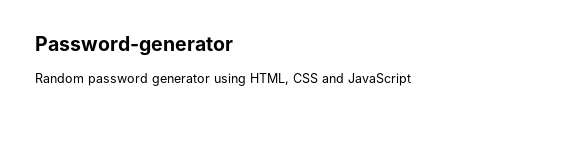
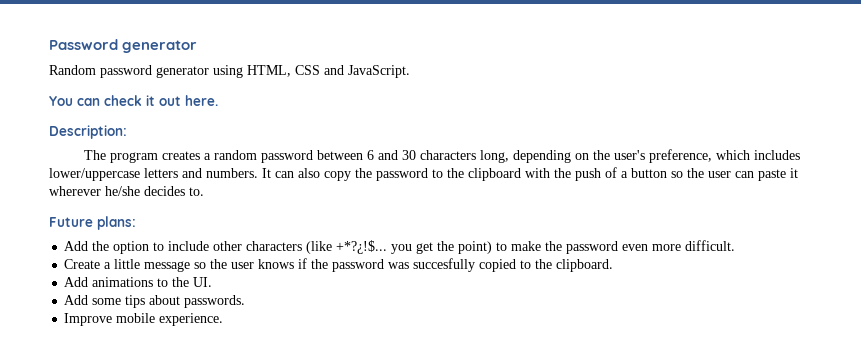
- Password-generator
+ Password generator
- Random password generator using HTML, CSS and JavaScript
+ Random password generator using HTML, CSS and JavaScript.
+ You can check it out here.
+ Description:
+ The program creates a random password between 6 and 30 characters long, depending on the user's preference, which includes lower/uppercase letters and numbers. It can also copy the password to the clipboard with the push of a button so the user can paste it wherever he/she decides to.
+ Future plans:
+ Add the option to include other characters (like +*?¿!$... you get the point) to make the password even more difficult.
+ Create a little message so the user knows if the password was succesfully copied to the clipboard.
+ Add animations to the UI.
+ Add some tips about passwords.
+ Improve mobile experience.

